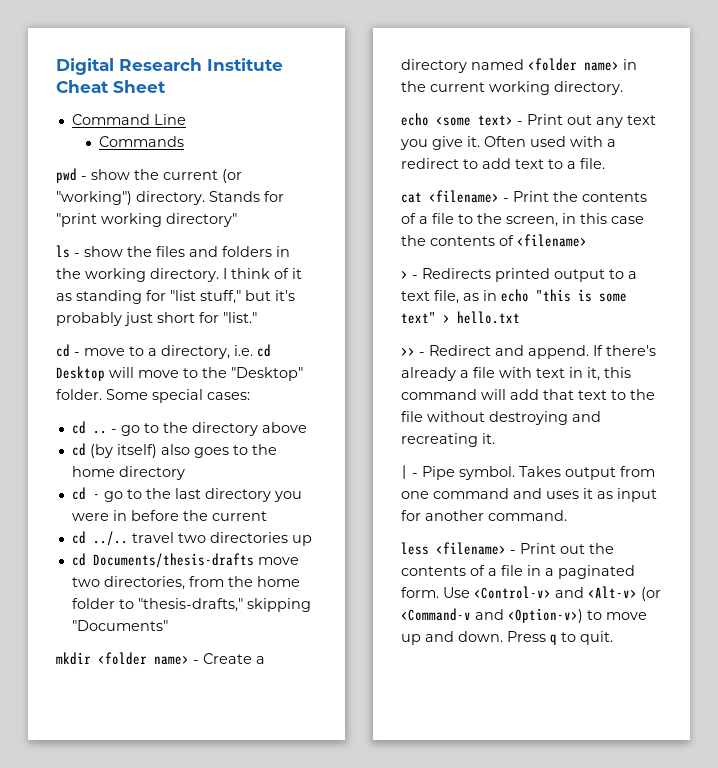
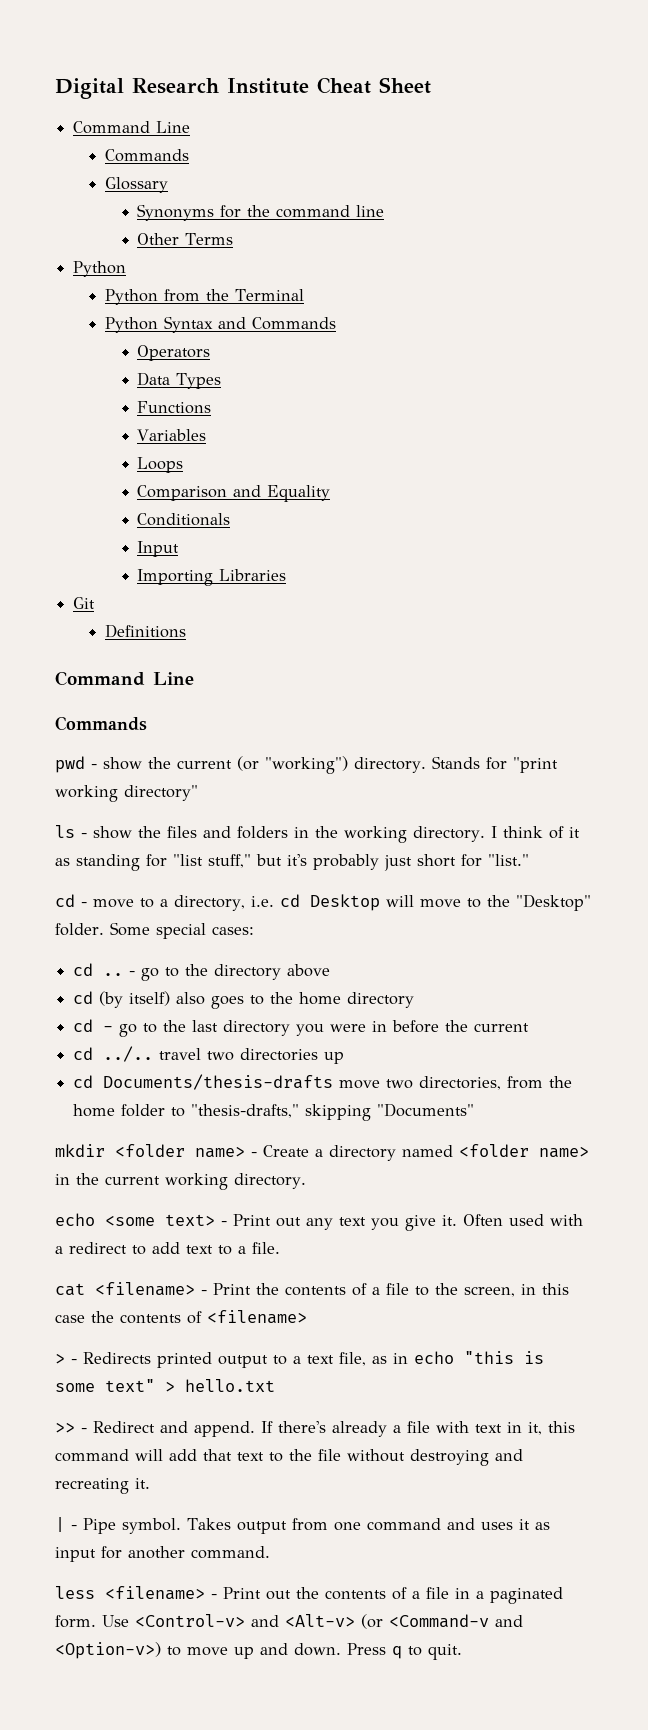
+ Glossary
+ Synonyms for the command line
+ Other Terms
+ Python
+ Python from the Terminal
+ Python Syntax and Commands
+ Operators
+ Data Types
+ Functions
+ Variables
+ Loops
+ Comparison and Equality
+ Conditionals
+ Input
+ Importing Libraries
+ Git
+ Definitions
+ Command Line
+ Commands

